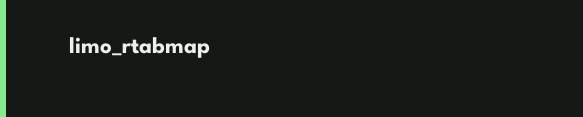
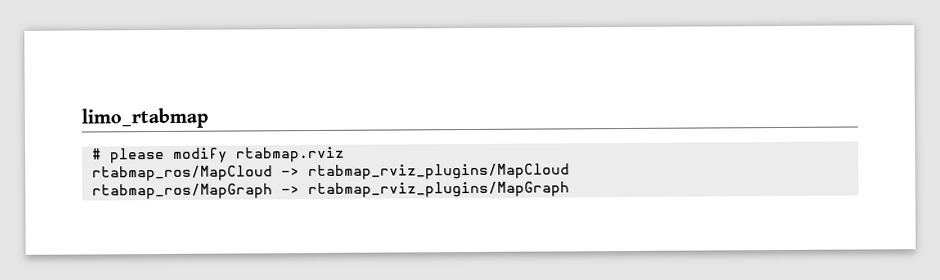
+ # please modify rtabmap.rviz
+ rtabmap_ros/MapCloud -> rtabmap_rviz_plugins/MapCloud
+ rtabmap_ros/MapGraph -> rtabmap_rviz_plugins/MapGraph

